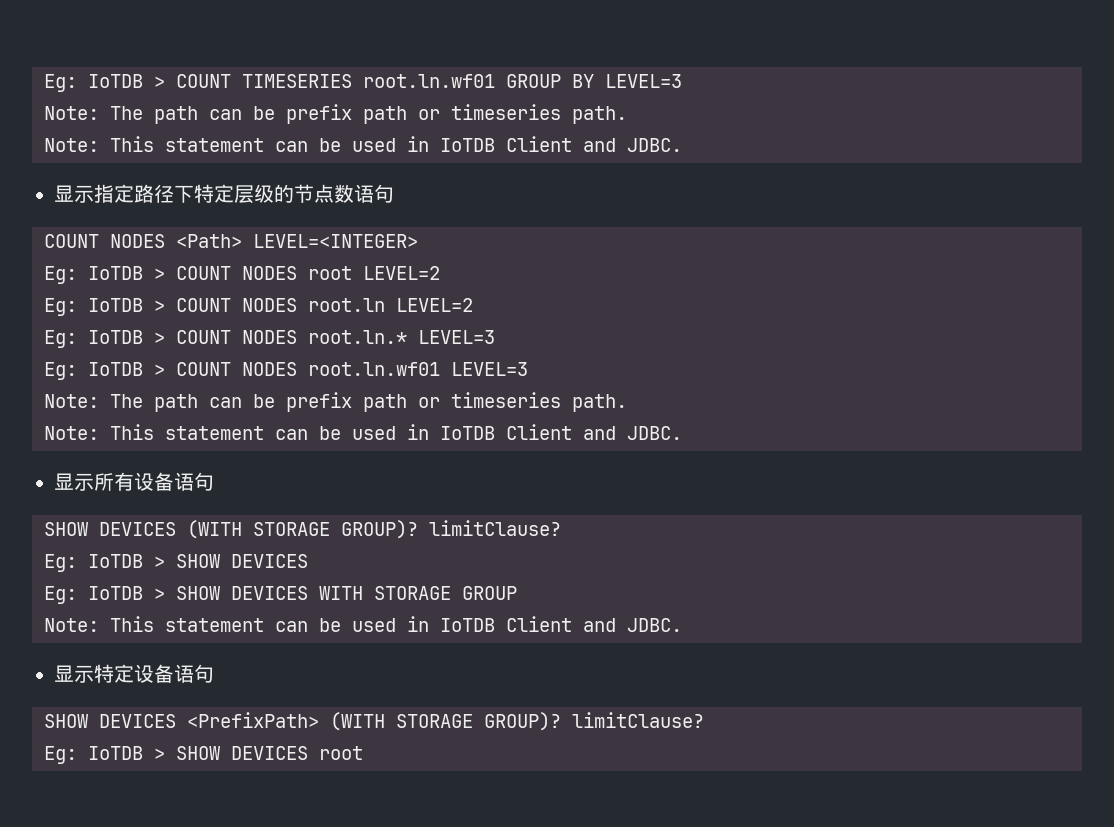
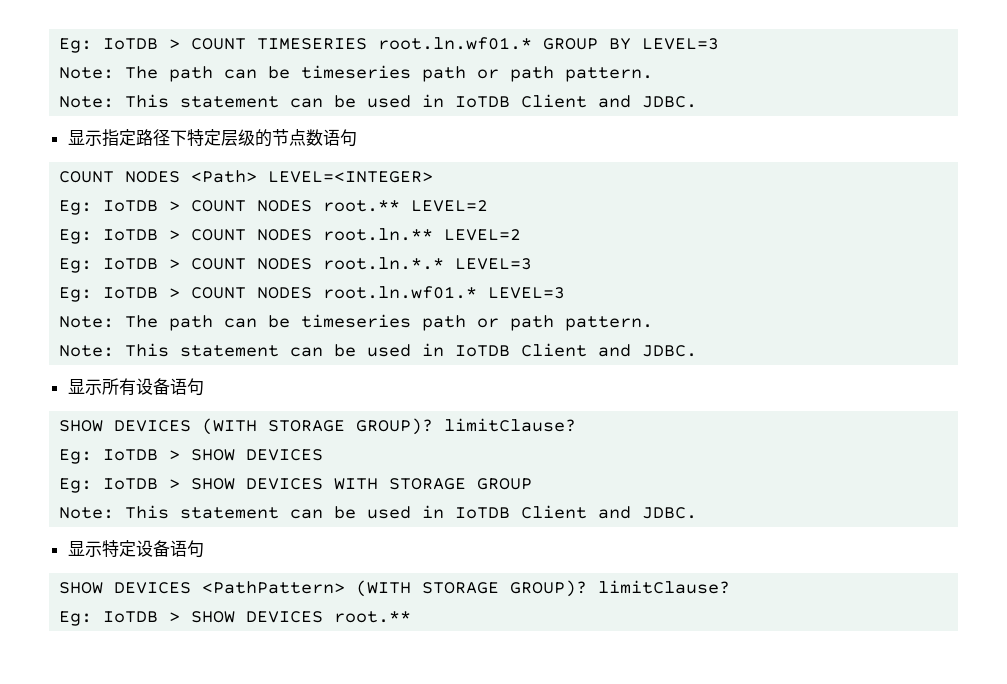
- Eg: IoTDB > COUNT TIMESERIES root.ln.wf01 GROUP BY LEVEL=3
- Note: The path can be prefix path or timeseries path.
+ Eg: IoTDB > COUNT TIMESERIES root.ln.wf01.* GROUP BY LEVEL=3
+ Note: The path can be timeseries path or path pattern.
- Eg: IoTDB > COUNT NODES root LEVEL=2
- Eg: IoTDB > COUNT NODES root.ln LEVEL=2
- Eg: IoTDB > COUNT NODES root.ln.* LEVEL=3
+ Eg: IoTDB > COUNT NODES root.** LEVEL=2
+ Eg: IoTDB > COUNT NODES root.ln.** LEVEL=2
+ Eg: IoTDB > COUNT NODES root.ln.*.* LEVEL=3
- Eg: IoTDB > COUNT NODES root.ln.wf01 LEVEL=3
- Note: The path can be prefix path or timeseries path.
+ Eg: IoTDB > COUNT NODES root.ln.wf01.* LEVEL=3
+ Note: The path can be timeseries path or path pattern.
- SHOW DEVICES <PrefixPath> (WITH STORAGE GROUP)? limitClause?
- Eg: IoTDB > SHOW DEVICES root
+ SHOW DEVICES <PathPattern> (WITH STORAGE GROUP)? limitClause?
+ Eg: IoTDB > SHOW DEVICES root.**

